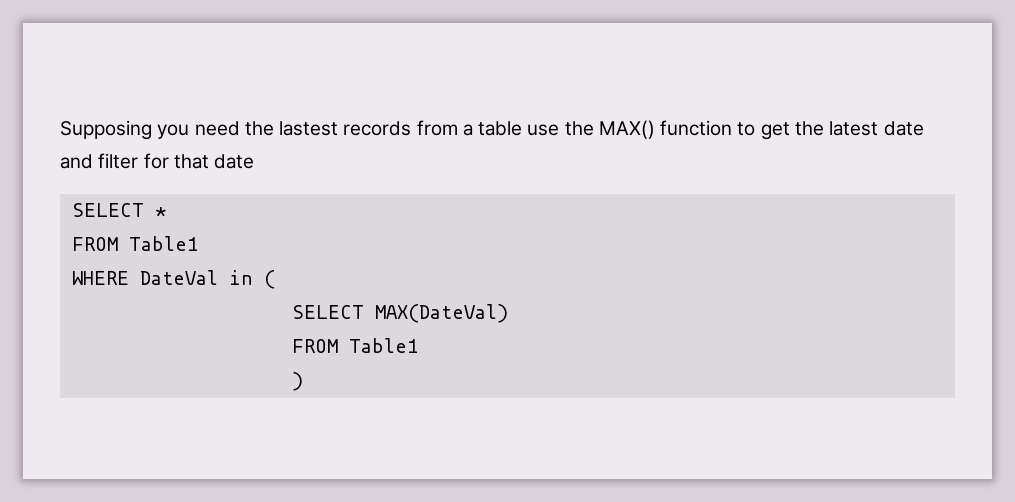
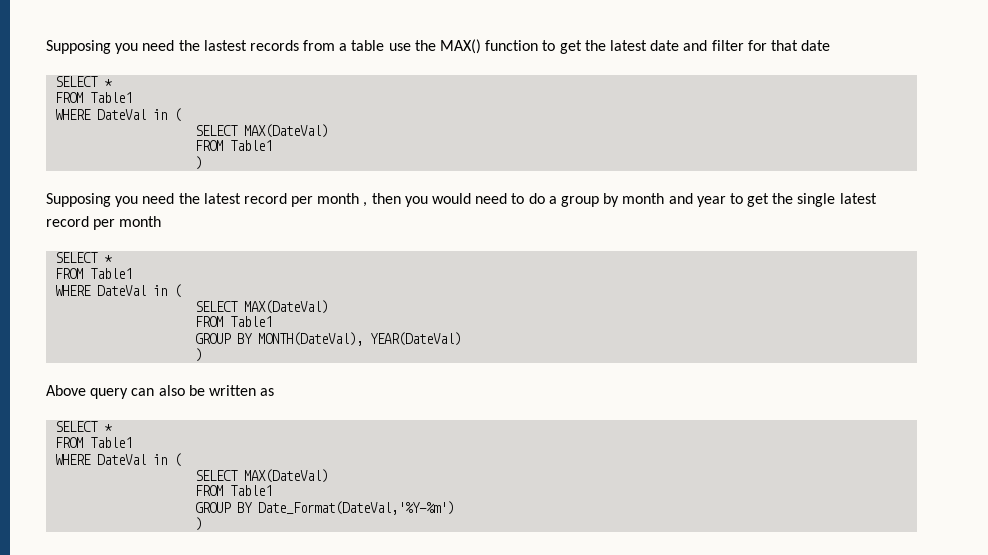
+ Supposing you need the latest record per month , then you would need to do a group by month and year to get the single latest record per month
+ SELECT *
+ FROM Table1
+ WHERE DateVal in (
+ SELECT MAX(DateVal)
+ FROM Table1
+ GROUP BY MONTH(DateVal), YEAR(DateVal)
+ )
+ Above query can also be written as
+ SELECT *
+ FROM Table1
+ WHERE DateVal in (
+ SELECT MAX(DateVal)
+ FROM Table1
+ GROUP BY Date_Format(DateVal,'%Y-%m')
+ )

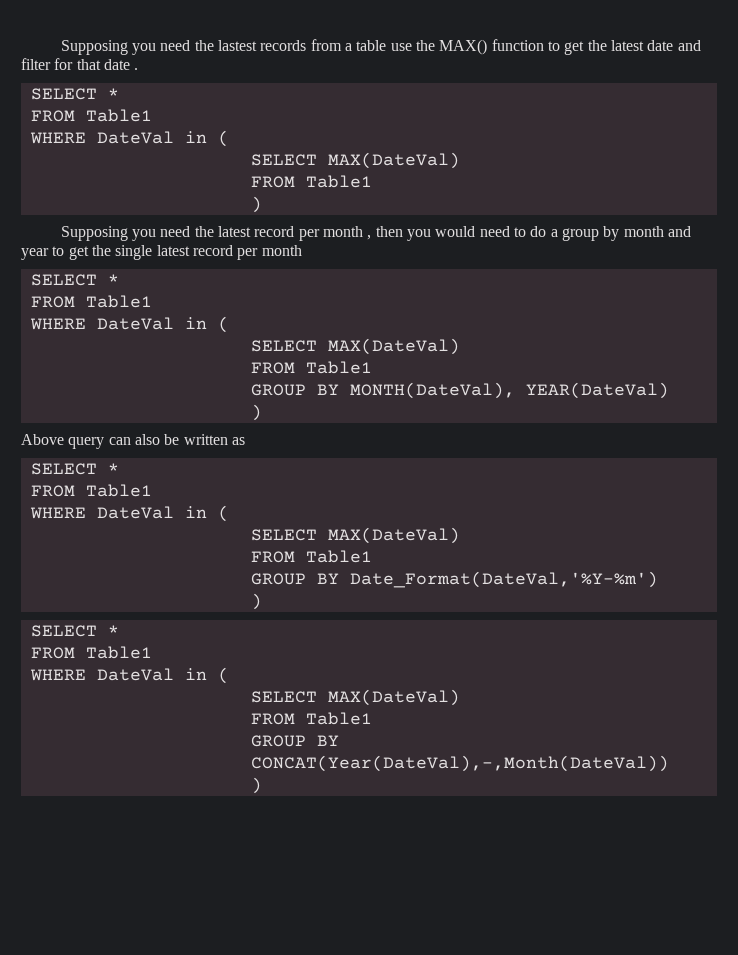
- Supposing you need the lastest records from a table use the MAX() function to get the latest date and filter for that date
+ Supposing you need the lastest records from a table use the MAX() function to get the latest date and filter for that date .
  GROUP BY Date_Format(DateVal,'%Y-%m')
+ )
+ SELECT *
+ FROM Table1
+ WHERE DateVal in (
+ SELECT MAX(DateVal)
+ FROM Table1
+ GROUP BY CONCAT(Year(DateVal),-,Month(DateVal))

